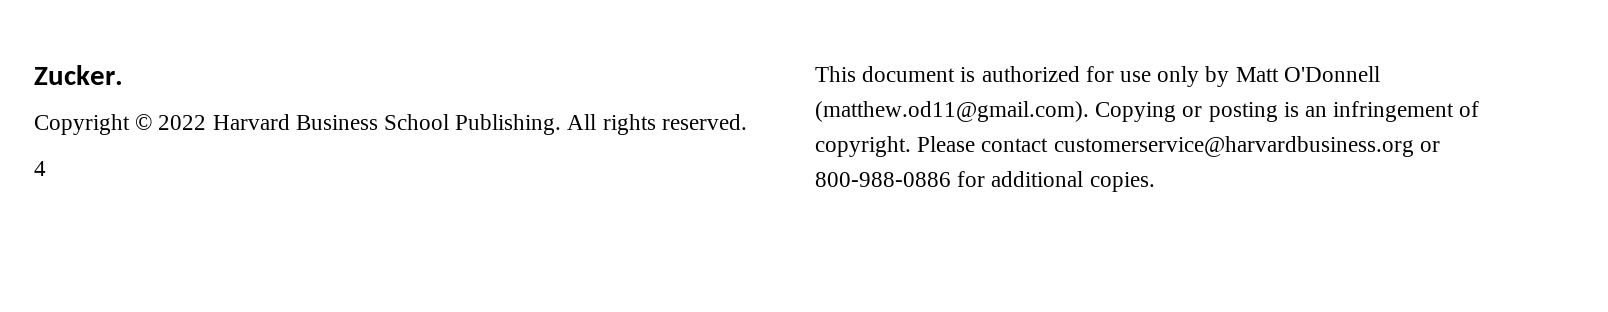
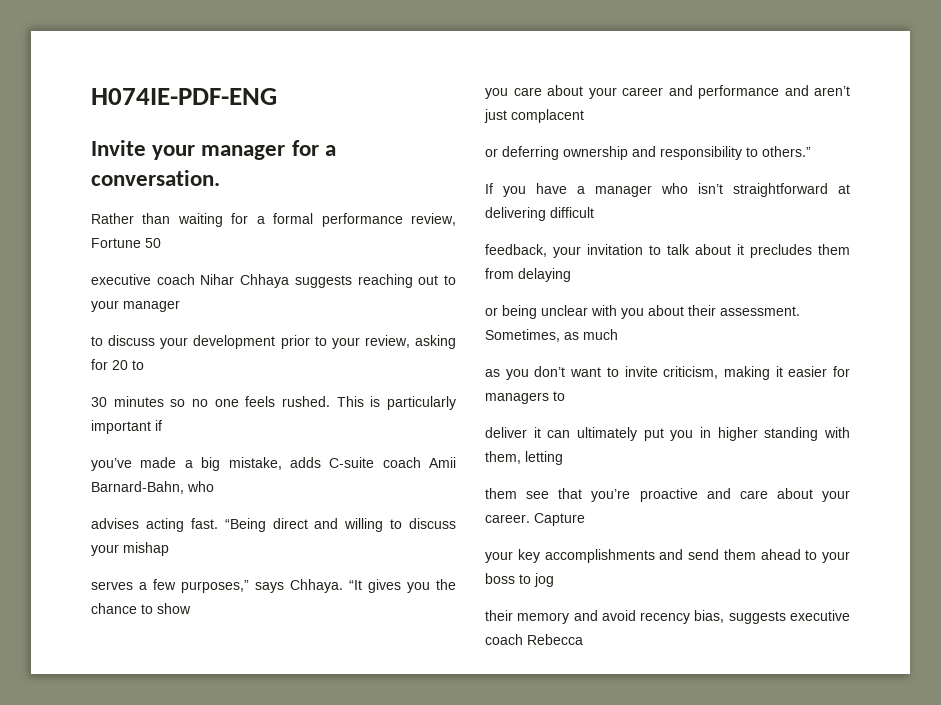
- Zucker.
- Copyright © 2022 Harvard Business School Publishing. All rights reserved.
- 4
- This document is authorized for use only by Matt O'Donnell (matthew.od11@gmail.com). Copying or posting is an infringement of copyright. Please contact customerservice@harvardbusiness.org or 800-988-0886 for additional copies.
+ H074IE-PDF-ENG
+ Invite your manager for a conversation.
+ Rather than waiting for a formal performance review, Fortune 50
+ executive coach Nihar Chhaya suggests reaching out to your manager
+ to discuss your development prior to your review, asking for 20 to
+ 30 minutes so no one feels rushed. This is particularly important if
+ you’ve made a big mistake, adds C-suite coach Amii Barnard-Bahn, who
+ advises acting fast. “Being direct and willing to discuss your mishap
+ serves a few purposes,” says Chhaya. “It gives you the chance to show
+ you care about your career and performance and aren’t just complacent
+ or deferring ownership and responsibility to others.”
+ If you have a manager who isn’t straightforward at delivering difficult
+ feedback, your invitation to talk about it precludes them from delaying
+ or being unclear with you about their assessment. Sometimes, as much
+ as you don’t want to invite criticism, making it easier for managers to
+ deliver it can ultimately put you in higher standing with them, letting
+ them see that you’re proactive and care about your career. Capture
+ your key accomplishments and send them ahead to your boss to jog
+ their memory and avoid recency bias, suggests executive coach Rebecca

